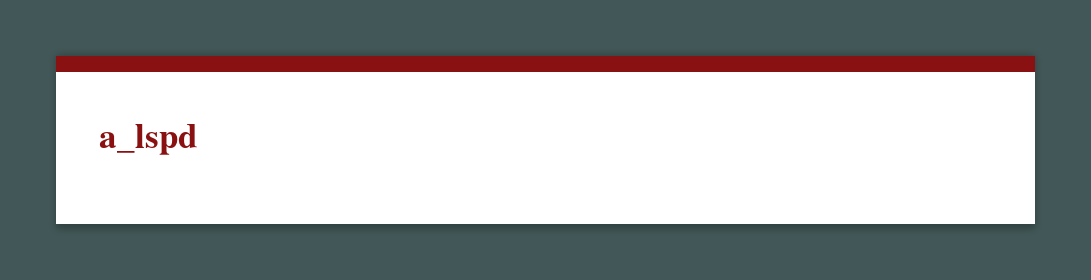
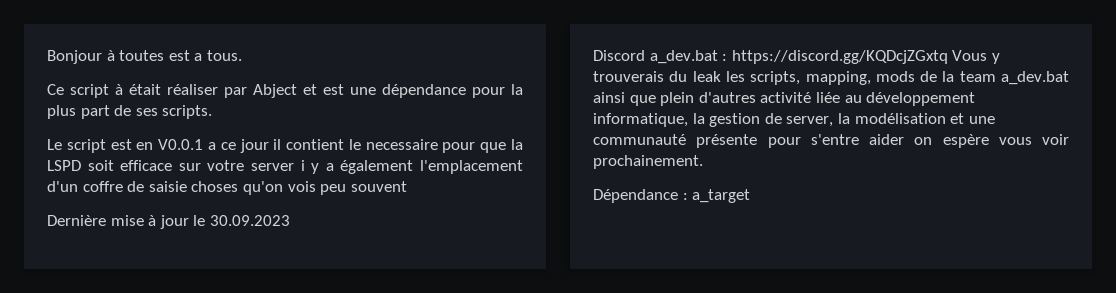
- a_lspd
+ Bonjour à toutes est a tous.
+ Ce script à était réaliser par Abject et est une dépendance pour la plus part de ses scripts.
+ Le script est en V0.0.1 a ce jour il contient le necessaire pour que la LSPD soit efficace sur votre server i y a également l'emplacement d'un coffre de saisie choses qu'on vois peu souvent
+ Dernière mise à jour le 30.09.2023
+ Discord a_dev.bat : https://discord.gg/KQDcjZGxtq Vous y trouverais du leak les scripts, mapping, mods de la team a_dev.bat ainsi que plein d'autres activité liée au développement informatique, la gestion de server, la modélisation et une communauté présente pour s'entre aider on espère vous voir prochainement.
+ Dépendance : a_target

